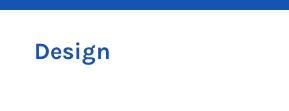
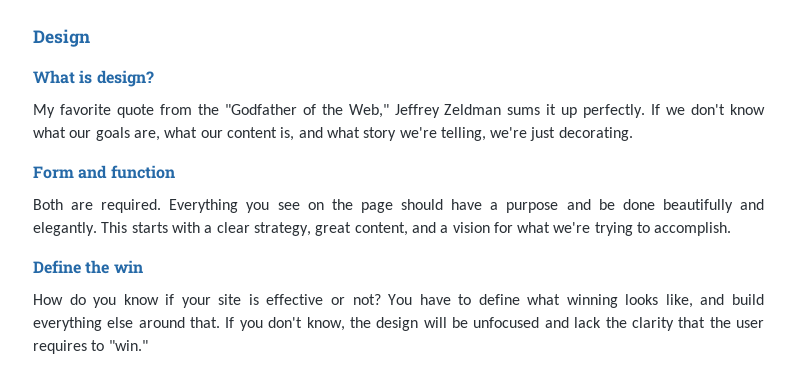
+ What is design?
+ My favorite quote from the "Godfather of the Web," Jeffrey Zeldman sums it up perfectly. If we don't know what our goals are, what our content is, and what story we're telling, we're just decorating.
+ Form and function
+ Both are required. Everything you see on the page should have a purpose and be done beautifully and elegantly. This starts with a clear strategy, great content, and a vision for what we're trying to accomplish.
+ Define the win
+ How do you know if your site is effective or not? You have to define what winning looks like, and build everything else around that. If you don't know, the design will be unfocused and lack the clarity that the user requires to "win."

